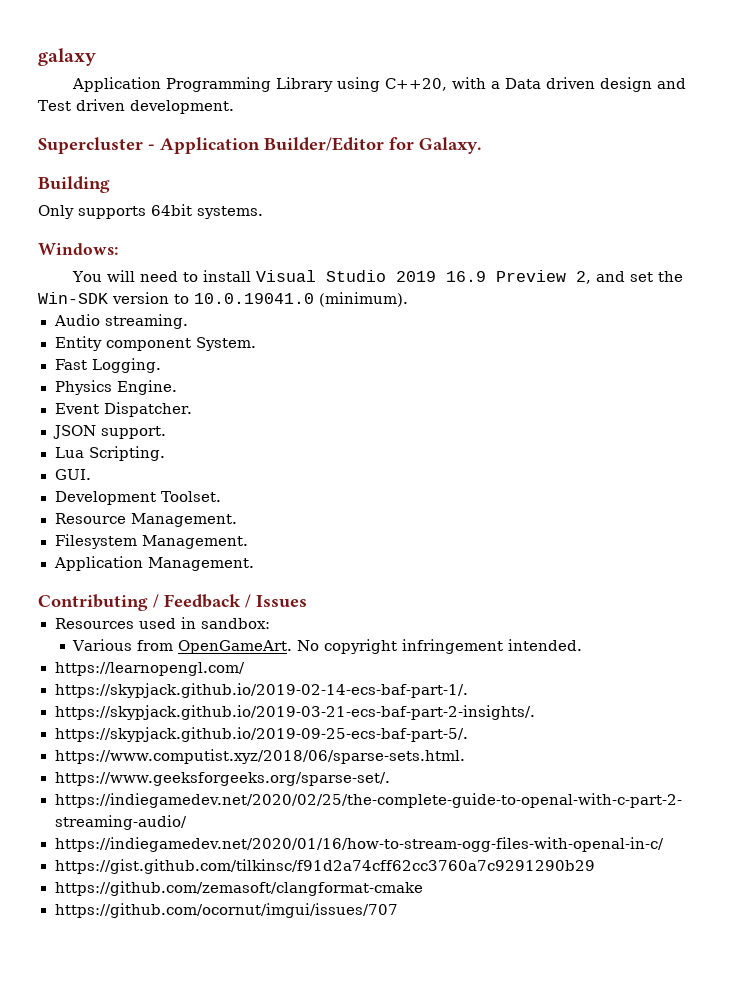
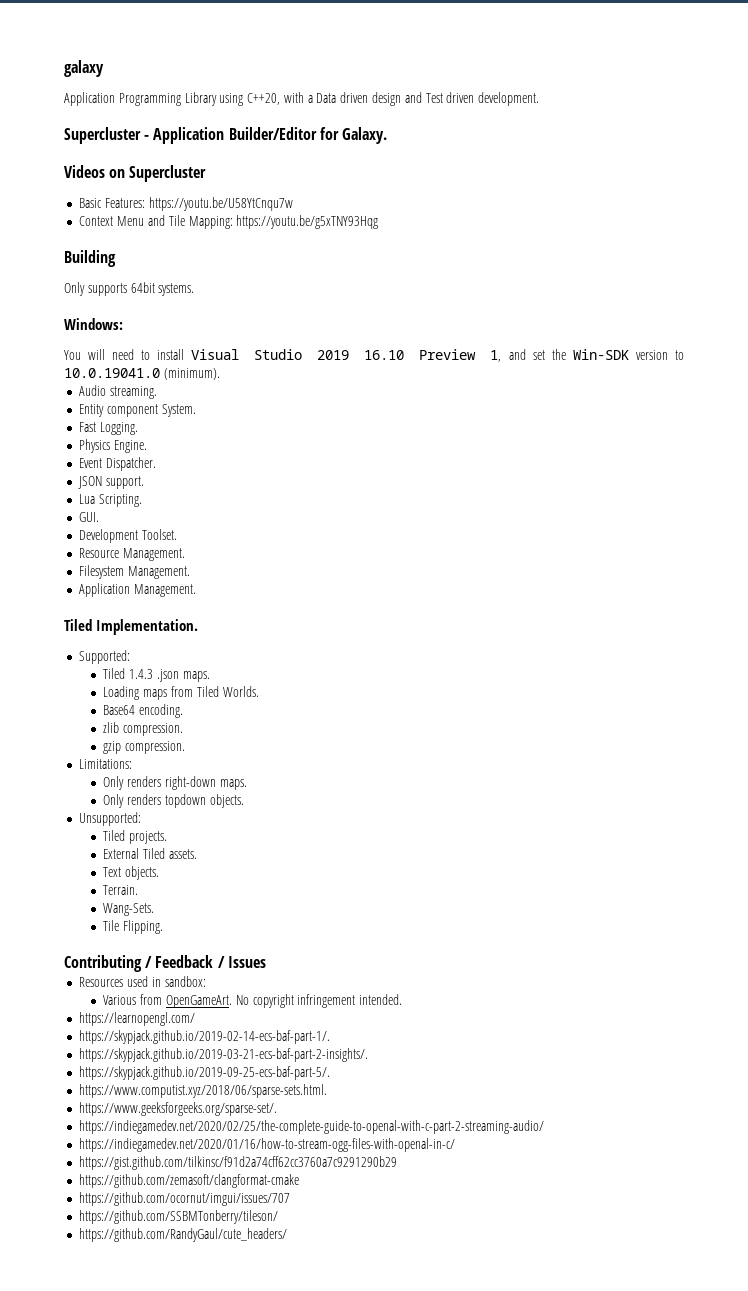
+ Videos on Supercluster
+ Basic Features: https://youtu.be/U58YtCnqu7w
+ Context Menu and Tile Mapping: https://youtu.be/g5xTNY93Hqg
- You will need to install Visual Studio 2019 16.9 Preview 2, and set the Win-SDK version to 10.0.19041.0 (minimum).
+ You will need to install Visual Studio 2019 16.10 Preview 1, and set the Win-SDK version to 10.0.19041.0 (minimum).
+ Tiled Implementation.
+ Supported:
+ Tiled 1.4.3 .json maps.
+ Loading maps from Tiled Worlds.
+ Base64 encoding.
+ zlib compression.
+ gzip compression.
+ Limitations:
+ Only renders right-down maps.
+ Only renders topdown objects.
+ Unsupported:
+ Tiled projects.
+ External Tiled assets.
+ Text objects.
+ Terrain.
+ Wang-Sets.
+ Tile Flipping.
+ https://github.com/SSBMTonberry/tileson/
+ https://github.com/RandyGaul/cute_headers/

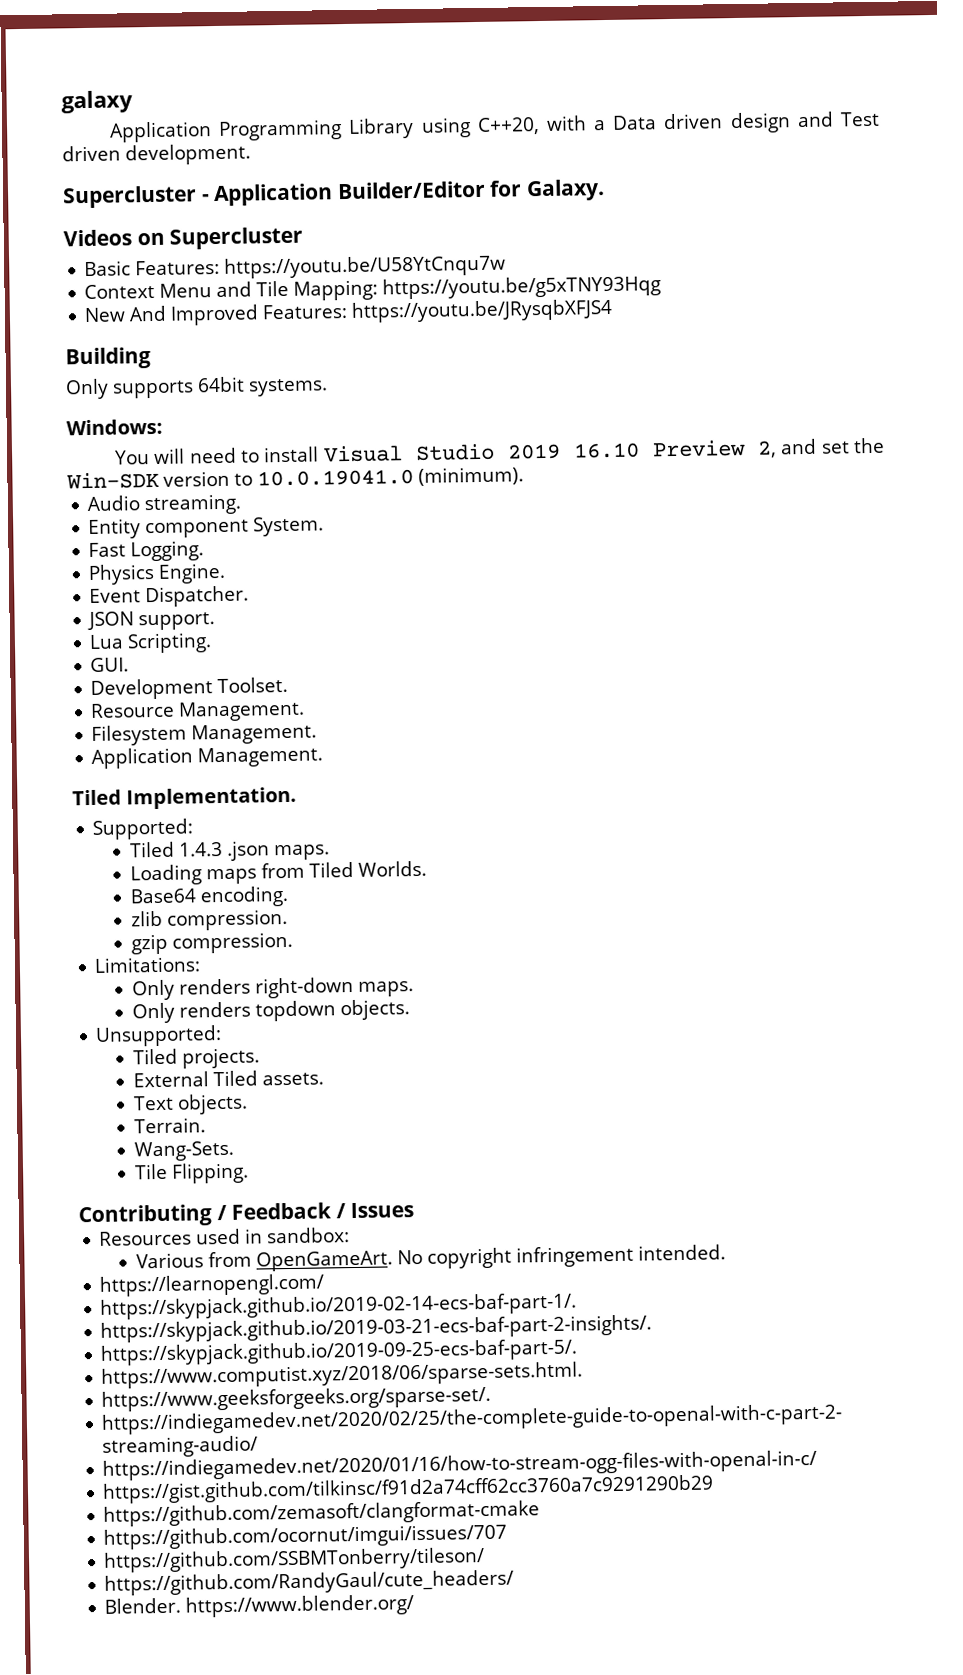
+ New And Improved Features: https://youtu.be/JRysqbXFJS4
- You will need to install Visual Studio 2019 16.10 Preview 1, and set the Win-SDK version to 10.0.19041.0 (minimum).
+ You will need to install Visual Studio 2019 16.10 Preview 2, and set the Win-SDK version to 10.0.19041.0 (minimum).
+ Blender. https://www.blender.org/

